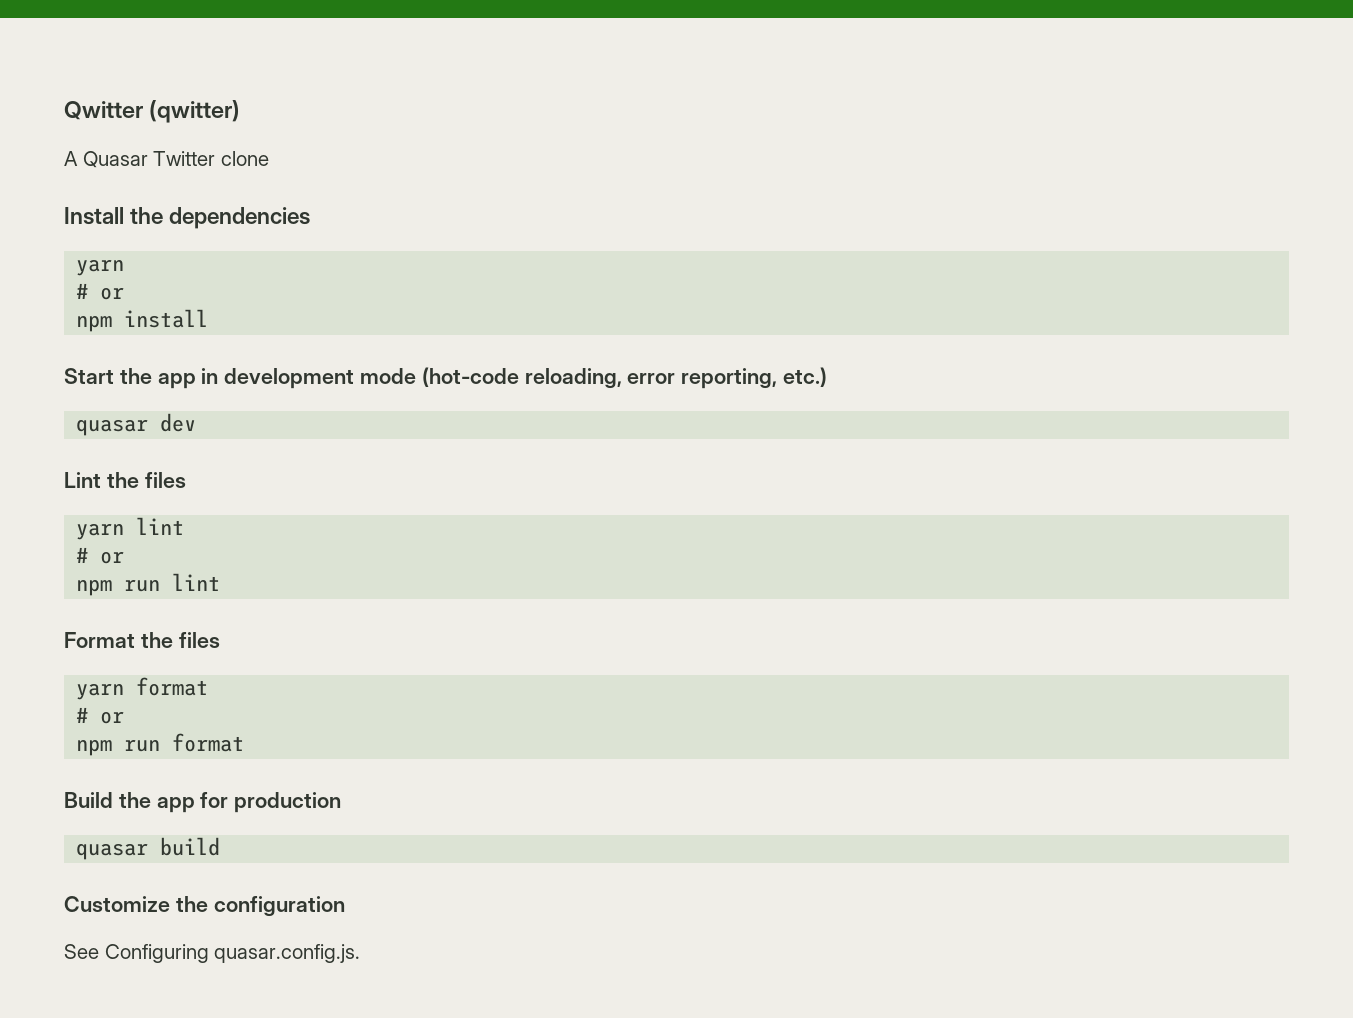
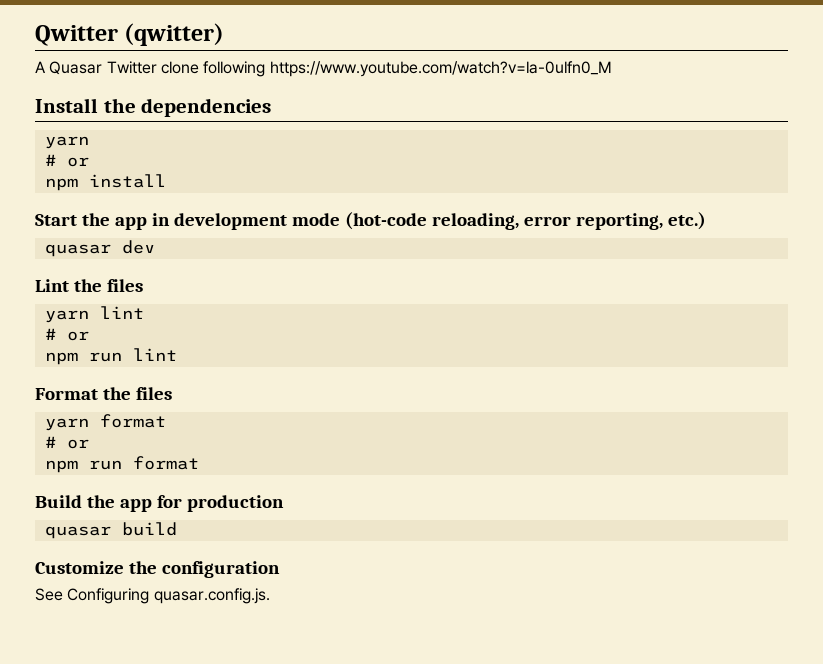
- A Quasar Twitter clone
+ A Quasar Twitter clone following https://www.youtube.com/watch?v=la-0ulfn0_M

